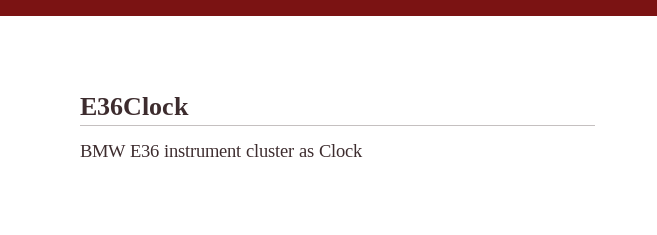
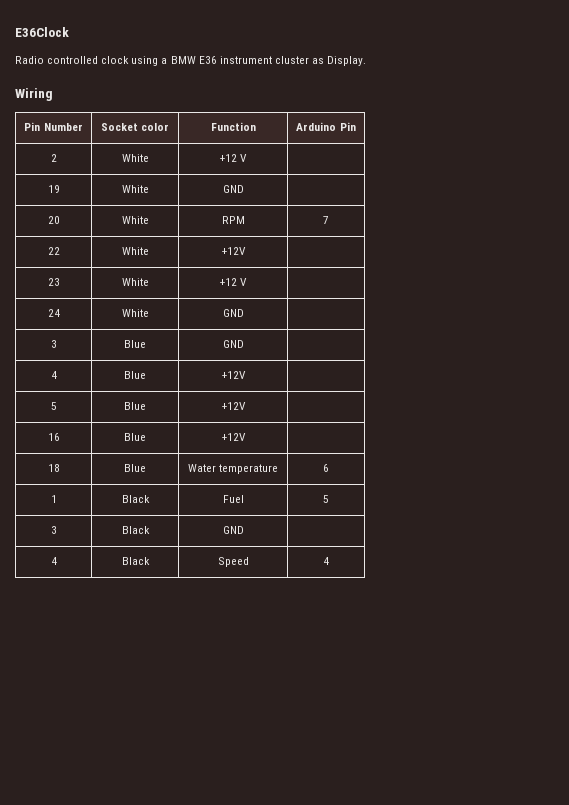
- BMW E36 instrument cluster as Clock
+ Radio controlled clock using a BMW E36 instrument cluster as Display.
+ Wiring
+ Pin Number | Socket color | Function | Arduino Pin
+ 2 | White | +12 V |
+ 19 | White | GND |
+ 20 | White | RPM | 7
+ 22 | White | +12V |
+ 23 | White | +12 V |
+ 24 | White | GND |
+ 3 | Blue | GND |
+ 4 | Blue | +12V |
+ 5 | Blue | +12V |
+ 16 | Blue | +12V |
+ 18 | Blue | Water temperature | 6
+ 1 | Black | Fuel | 5
+ 3 | Black | GND |
+ 4 | Black | Speed | 4

